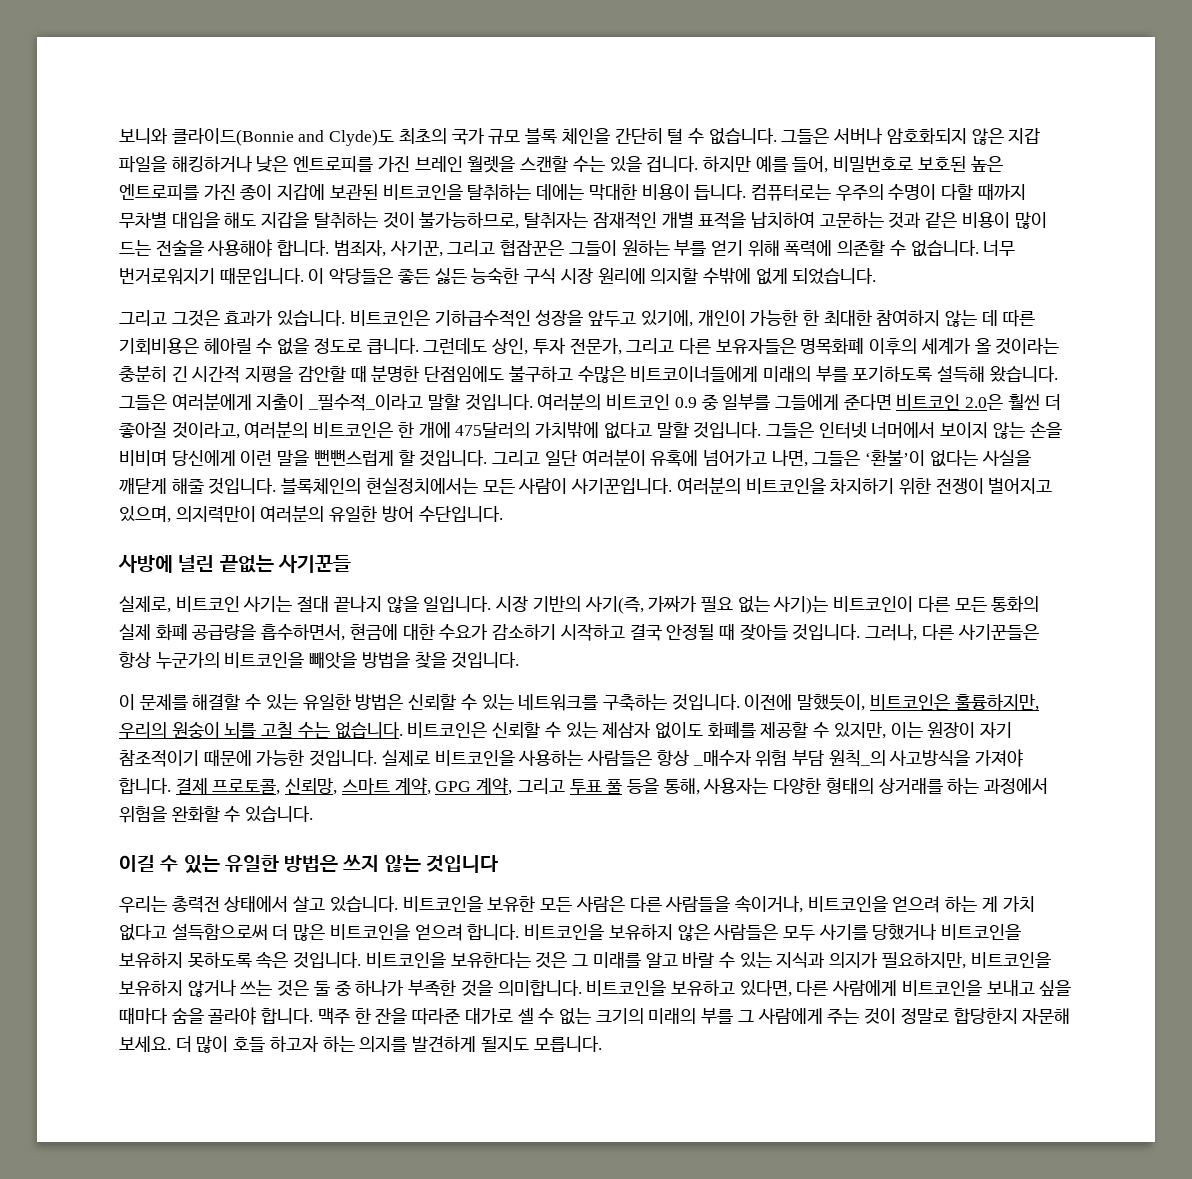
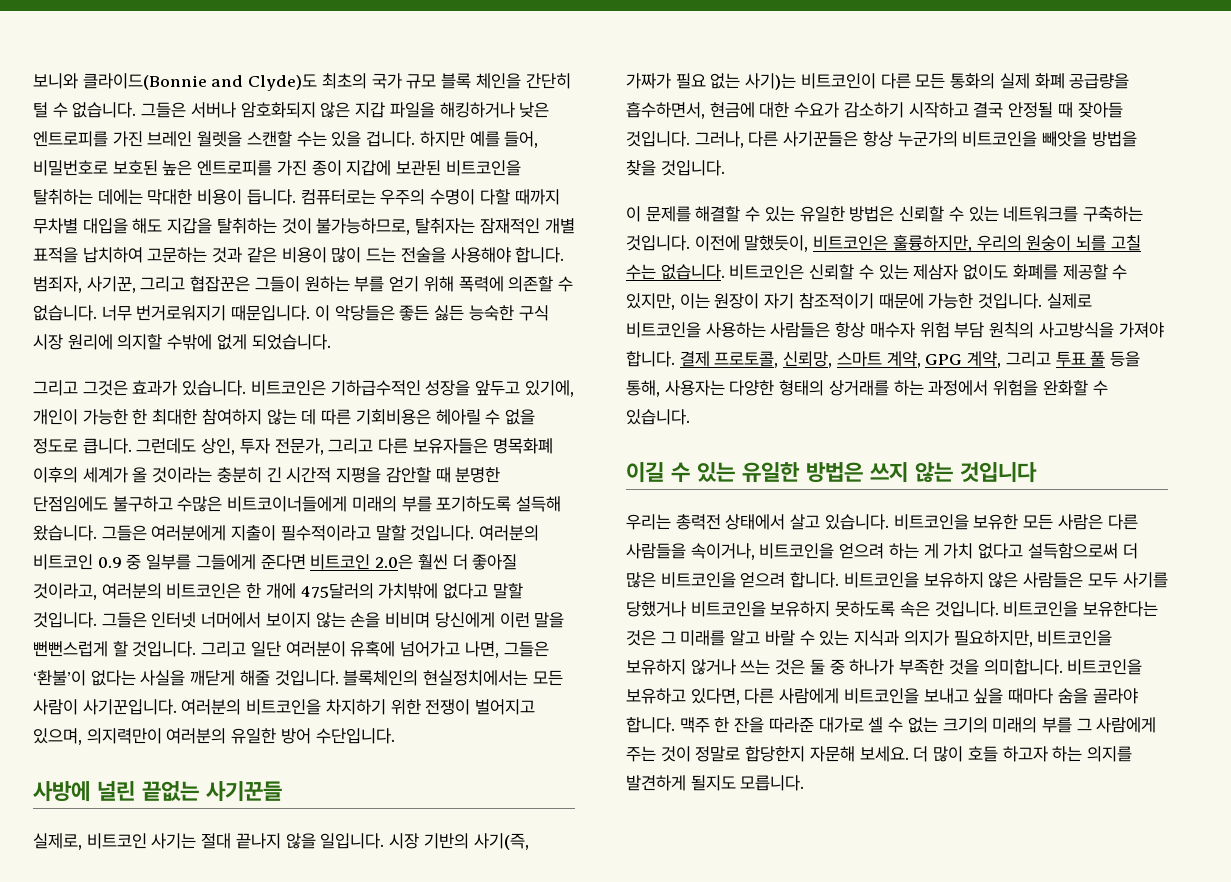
- 그들은 여러분에게 지출이 _필수적_이라고 말할 것입니다.
+ 그들은 여러분에게 지출이 필수적이라고 말할 것입니다.
- 실제로 비트코인을 사용하는 사람들은 항상 _매수자 위험 부담 원칙_의 사고방식을 가져야 합니다.
+ 실제로 비트코인을 사용하는 사람들은 항상 매수자 위험 부담 원칙의 사고방식을 가져야 합니다.

